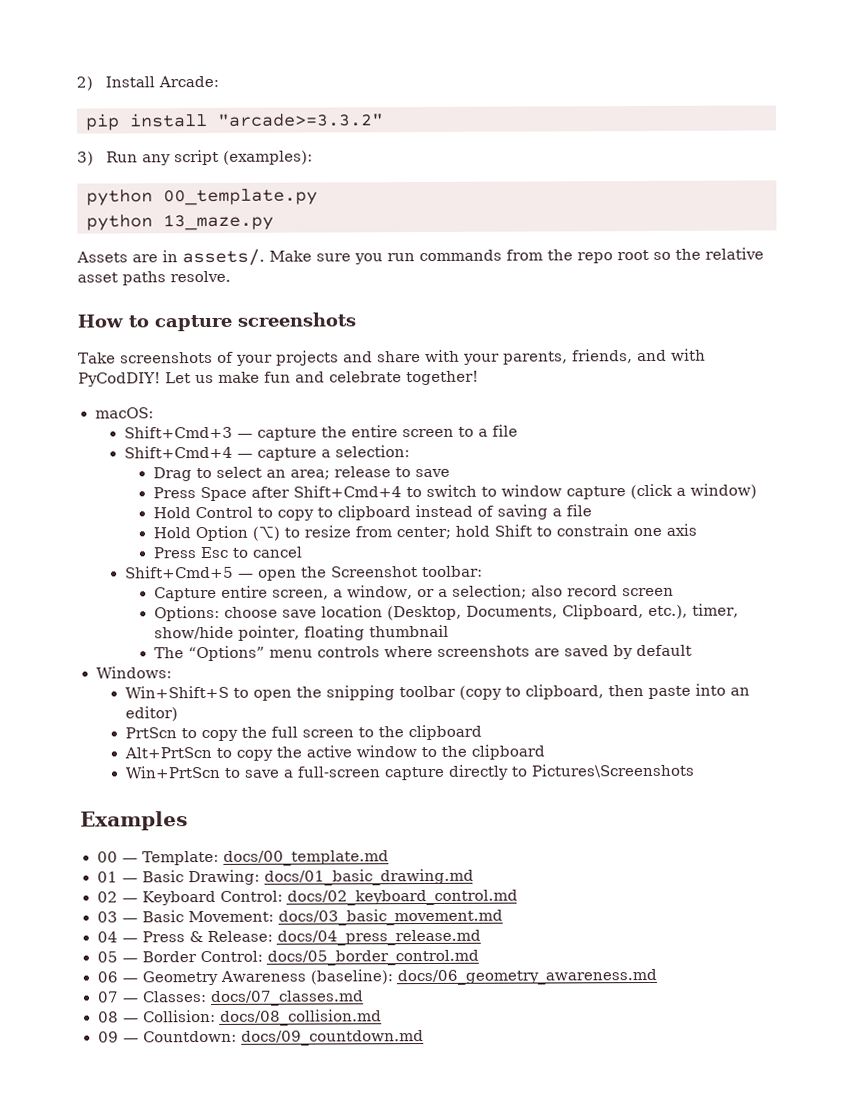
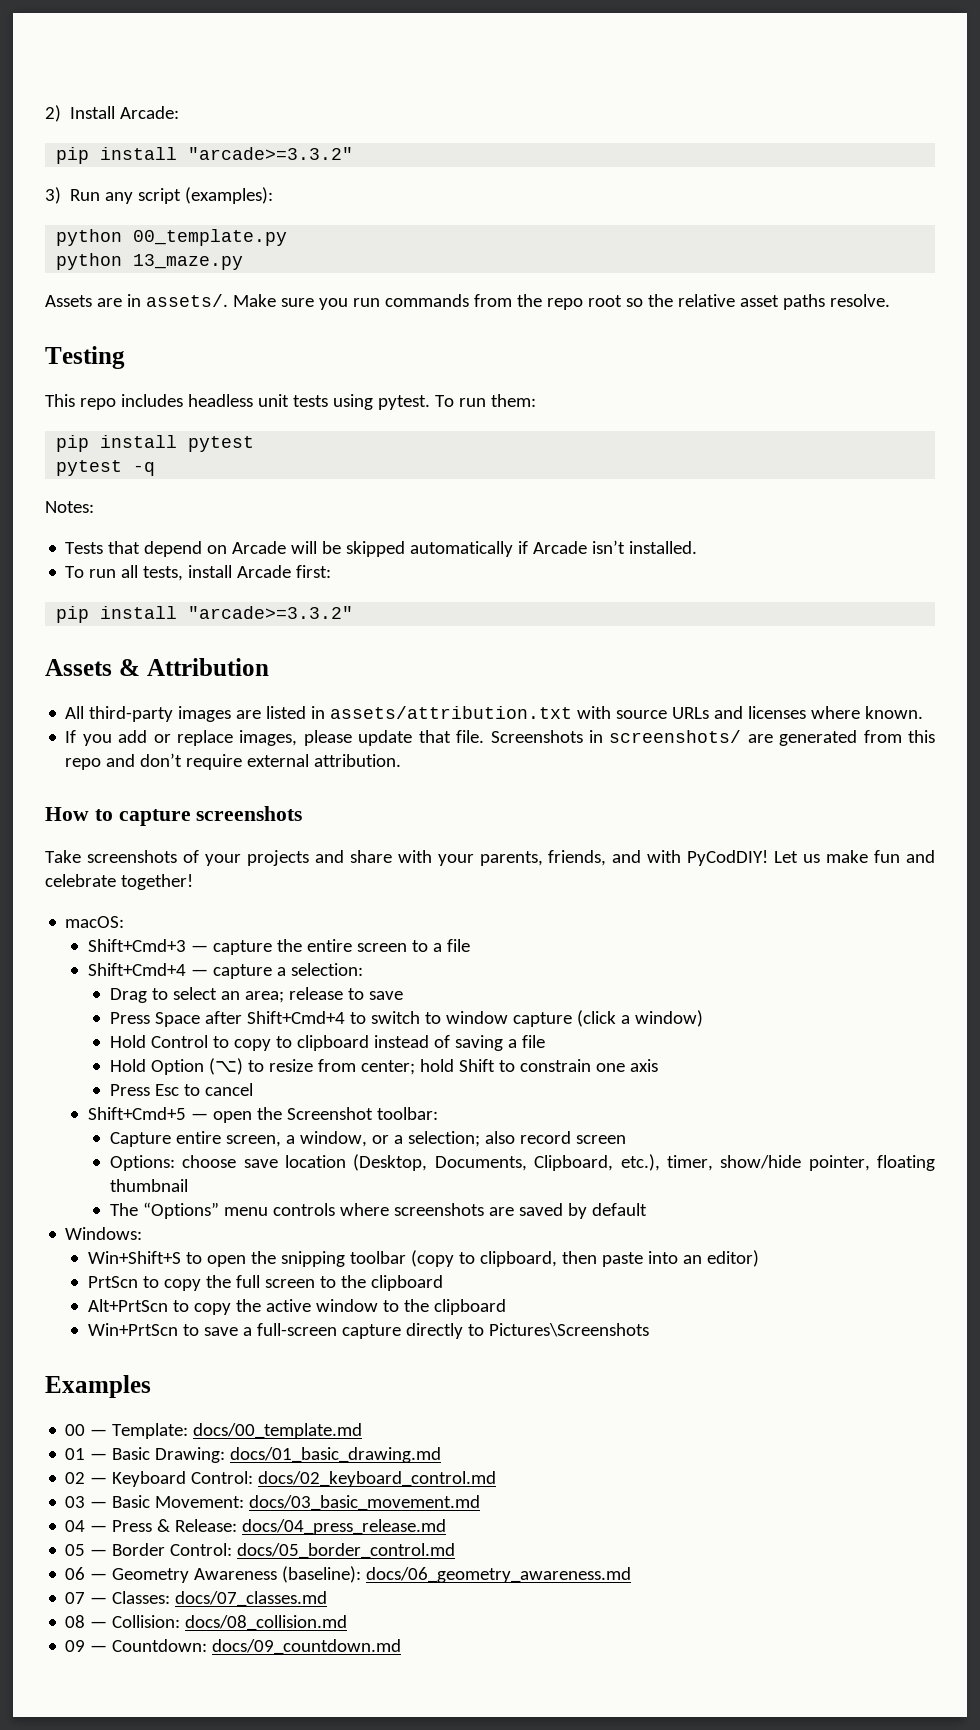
+ Testing
+ This repo includes headless unit tests using pytest. To run them:
+ pip install pytest
+ pytest -q
+ Notes:
+ Tests that depend on Arcade will be skipped automatically if Arcade isn’t installed.
+ To run all tests, install Arcade first:
+ pip install "arcade>=3.3.2"
+ Assets & Attribution
+ All third-party images are listed in assets/attribution.txt with source URLs and licenses where known.
+ If you add or replace images, please update that file. Screenshots in screenshots/ are generated from this repo and don’t require external attribution.

